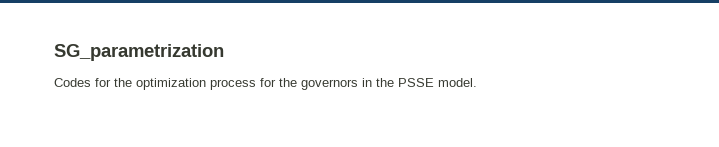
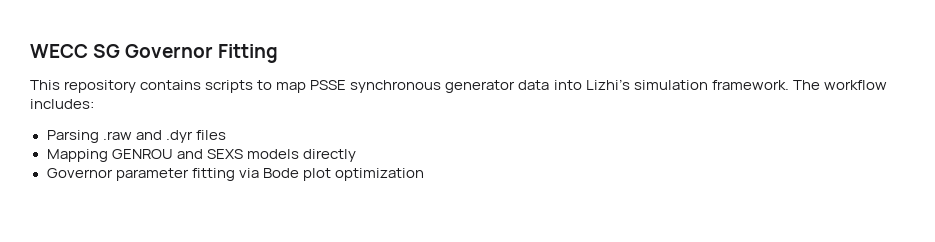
- SG_parametrization
- Codes for the optimization process for the governors in the PSSE model.
+ WECC SG Governor Fitting
+ This repository contains scripts to map PSSE synchronous generator data into Lizhi’s simulation framework. The workflow includes:
+ Parsing .raw and .dyr files
+ Mapping GENROU and SEXS models directly
+ Governor parameter fitting via Bode plot optimization

